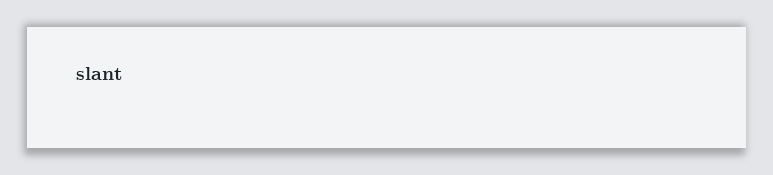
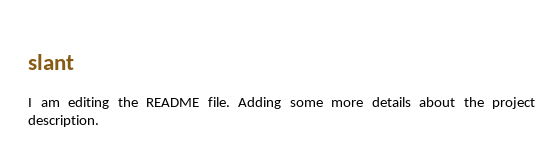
+ I am editing the README file. Adding some more details about the project description.

